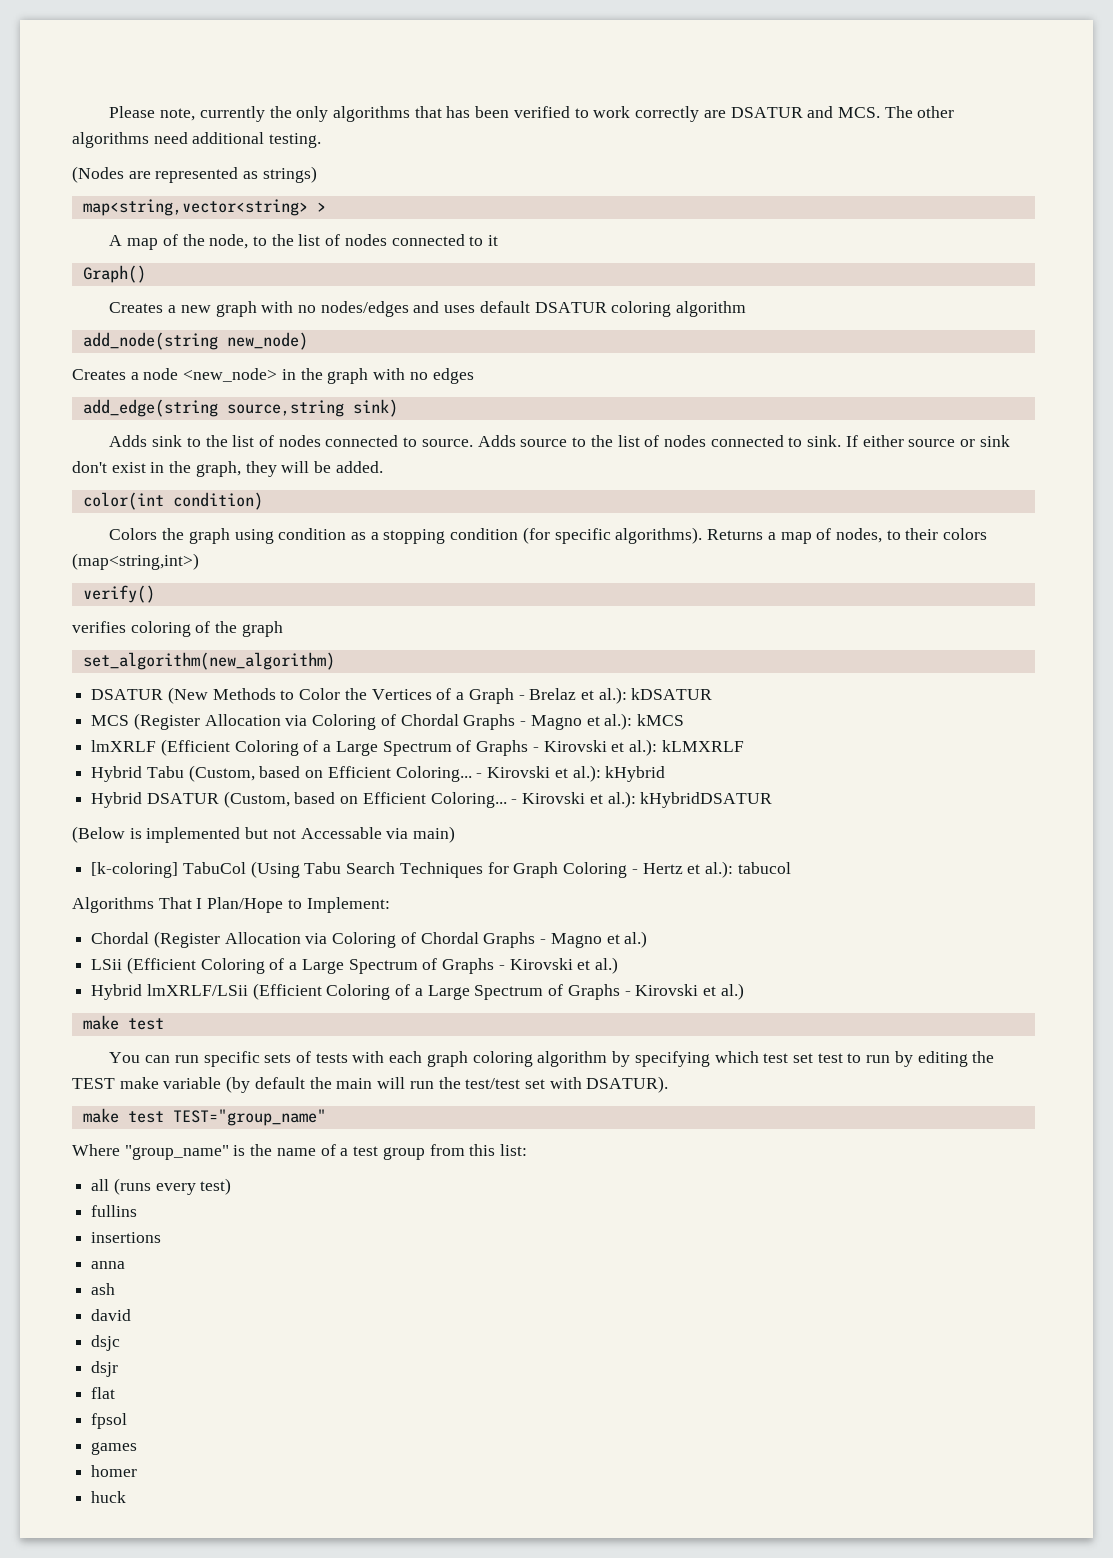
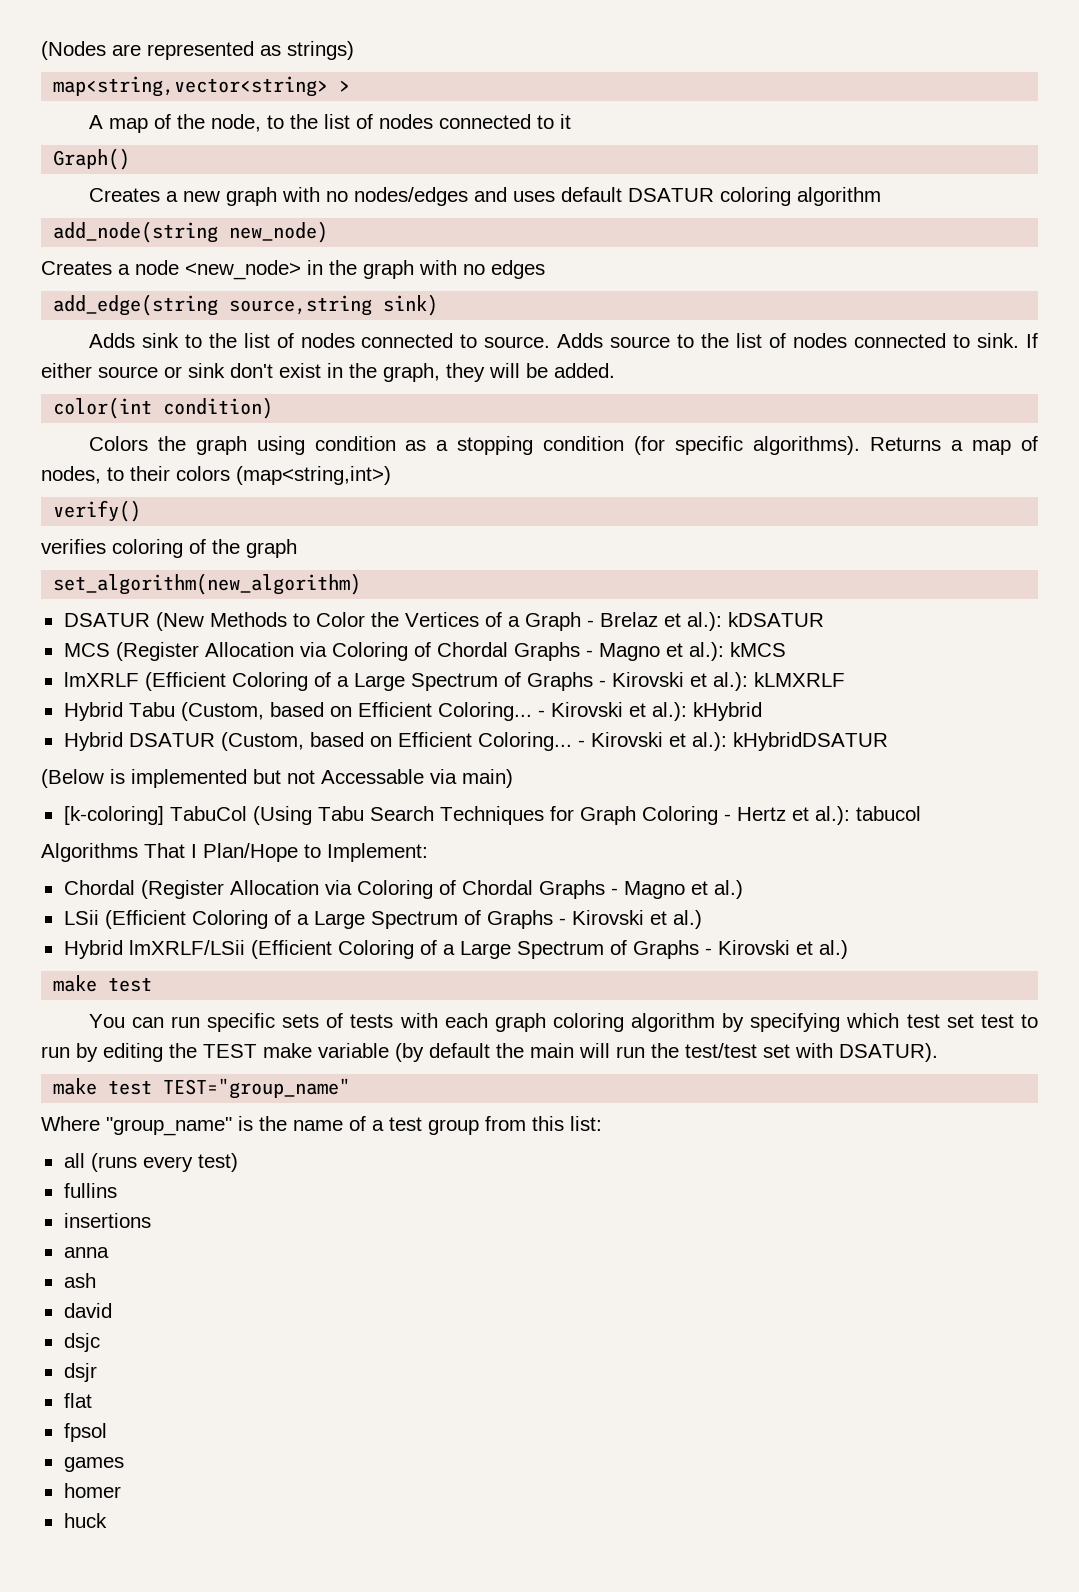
- Please note, currently the only algorithms that has been verified to work correctly are DSATUR and MCS. The other algorithms need additional testing.

